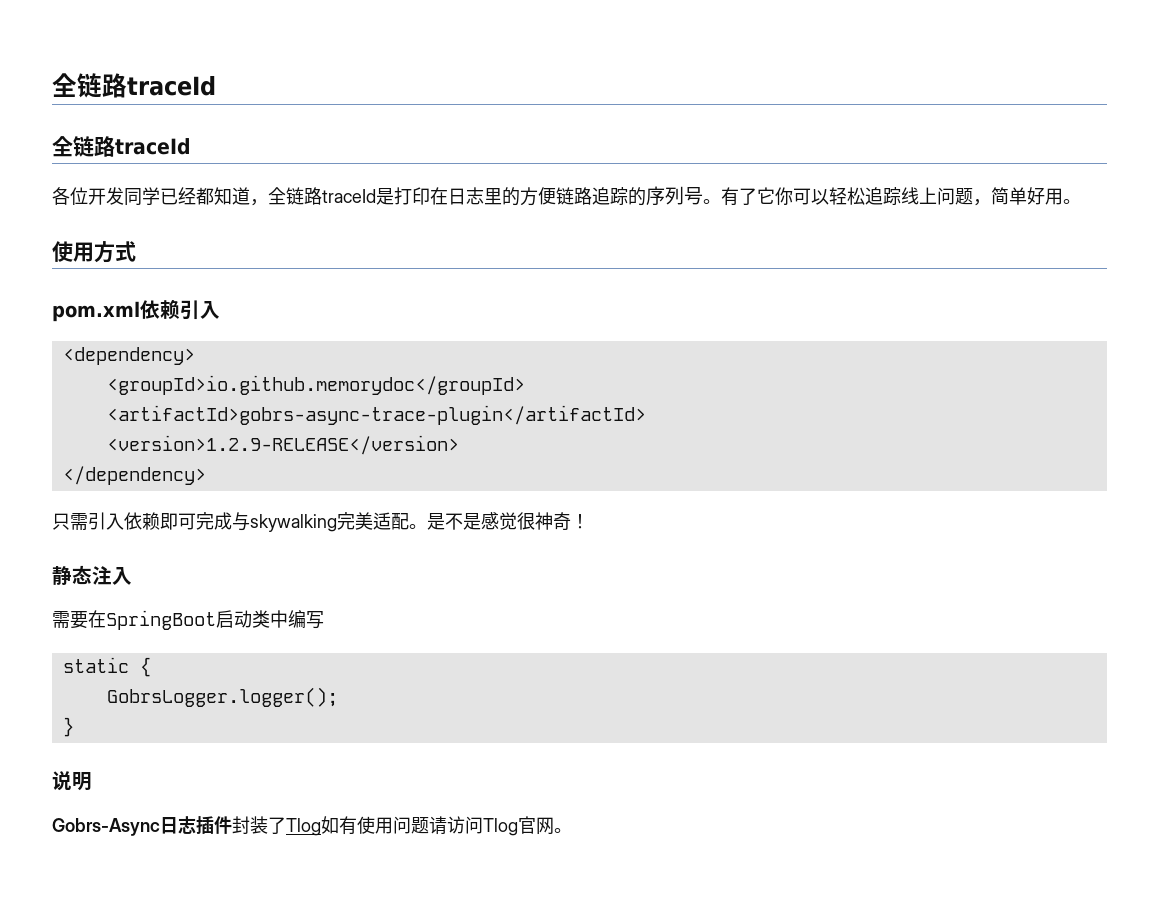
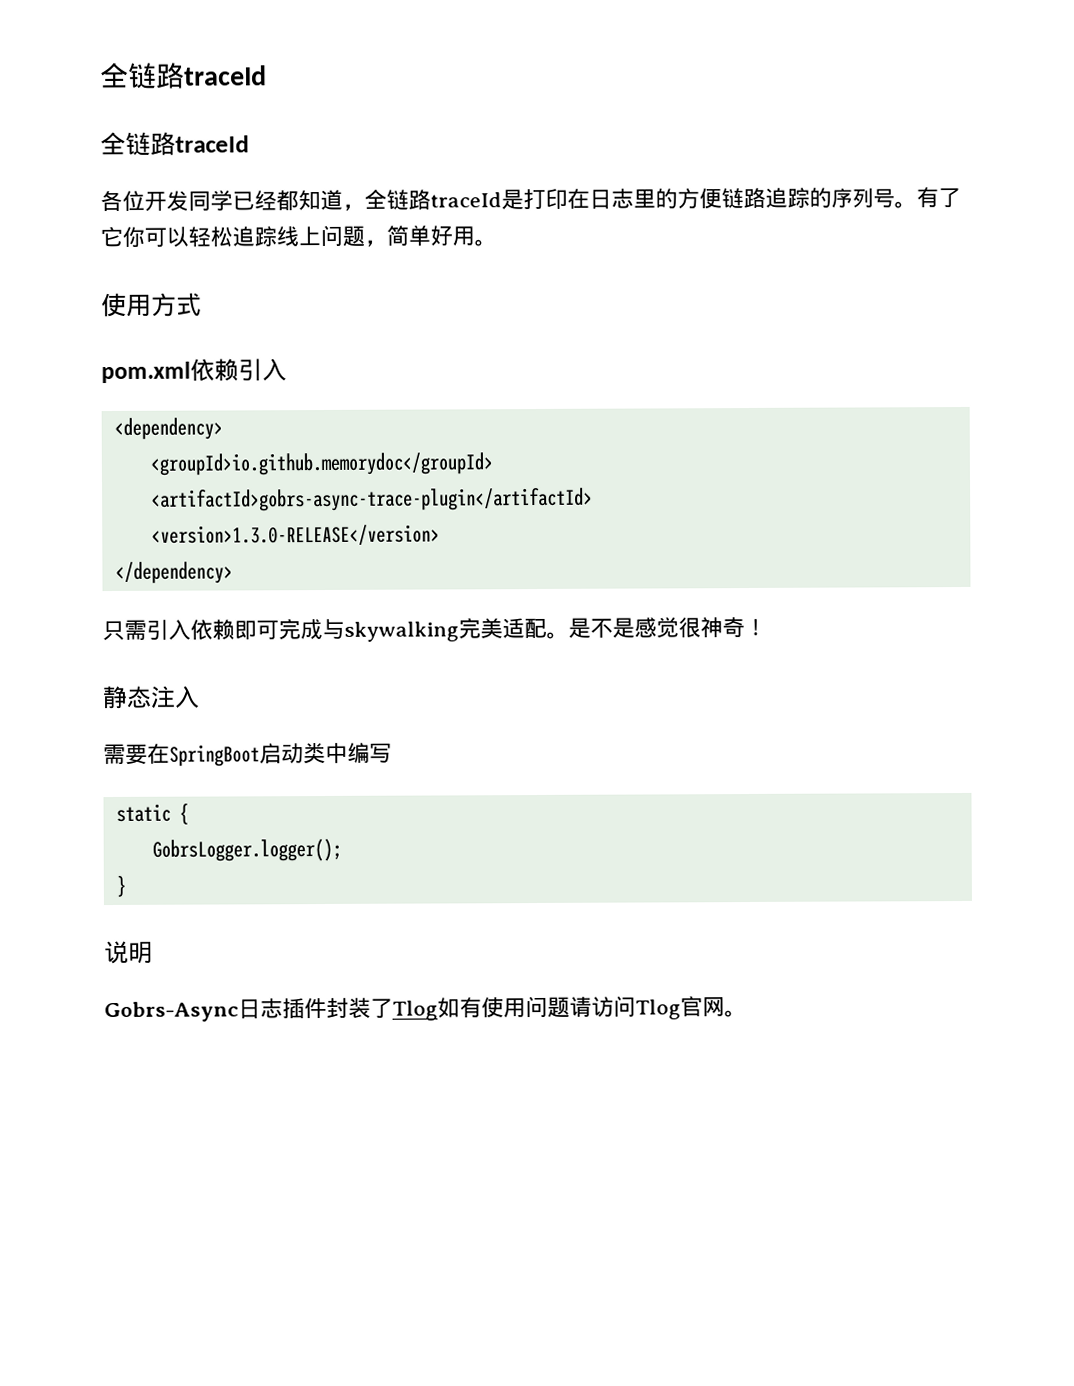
- <version>1.2.9-RELEASE</version>
+ <version>1.3.0-RELEASE</version>

